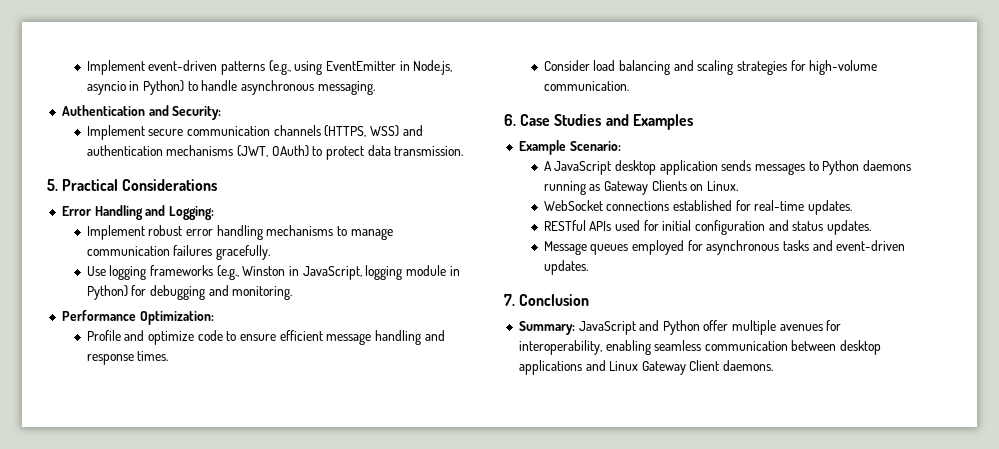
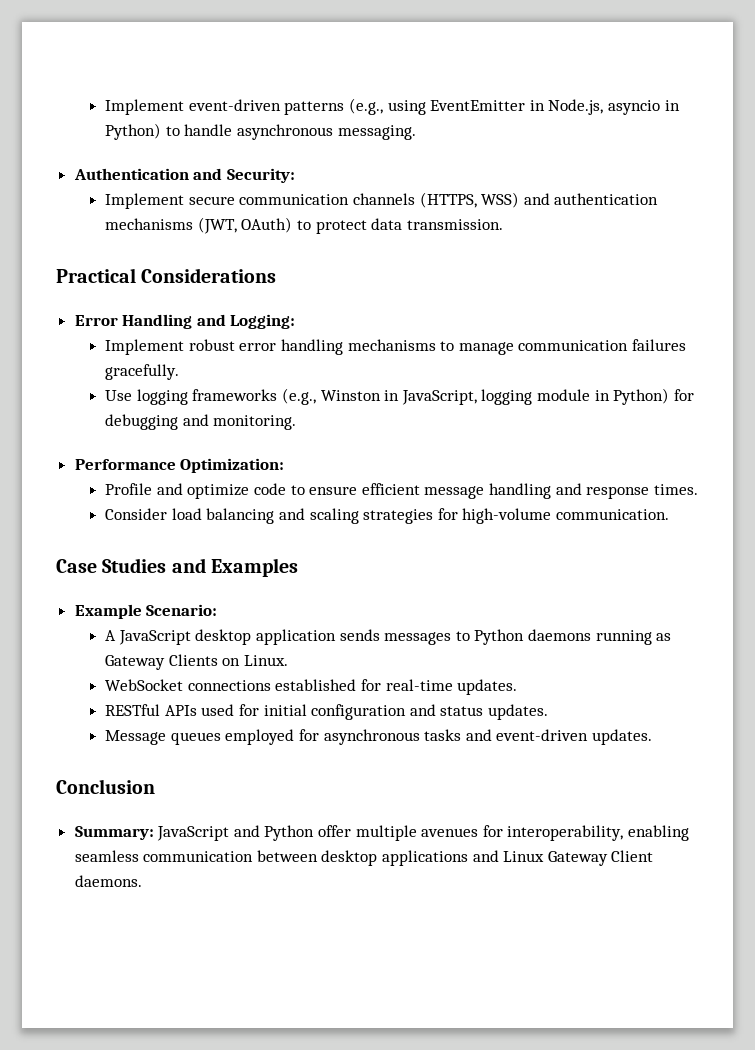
- 5. Practical Considerations
+ Practical Considerations
- 6. Case Studies and Examples
+ Case Studies and Examples
- 7. Conclusion
+ Conclusion

